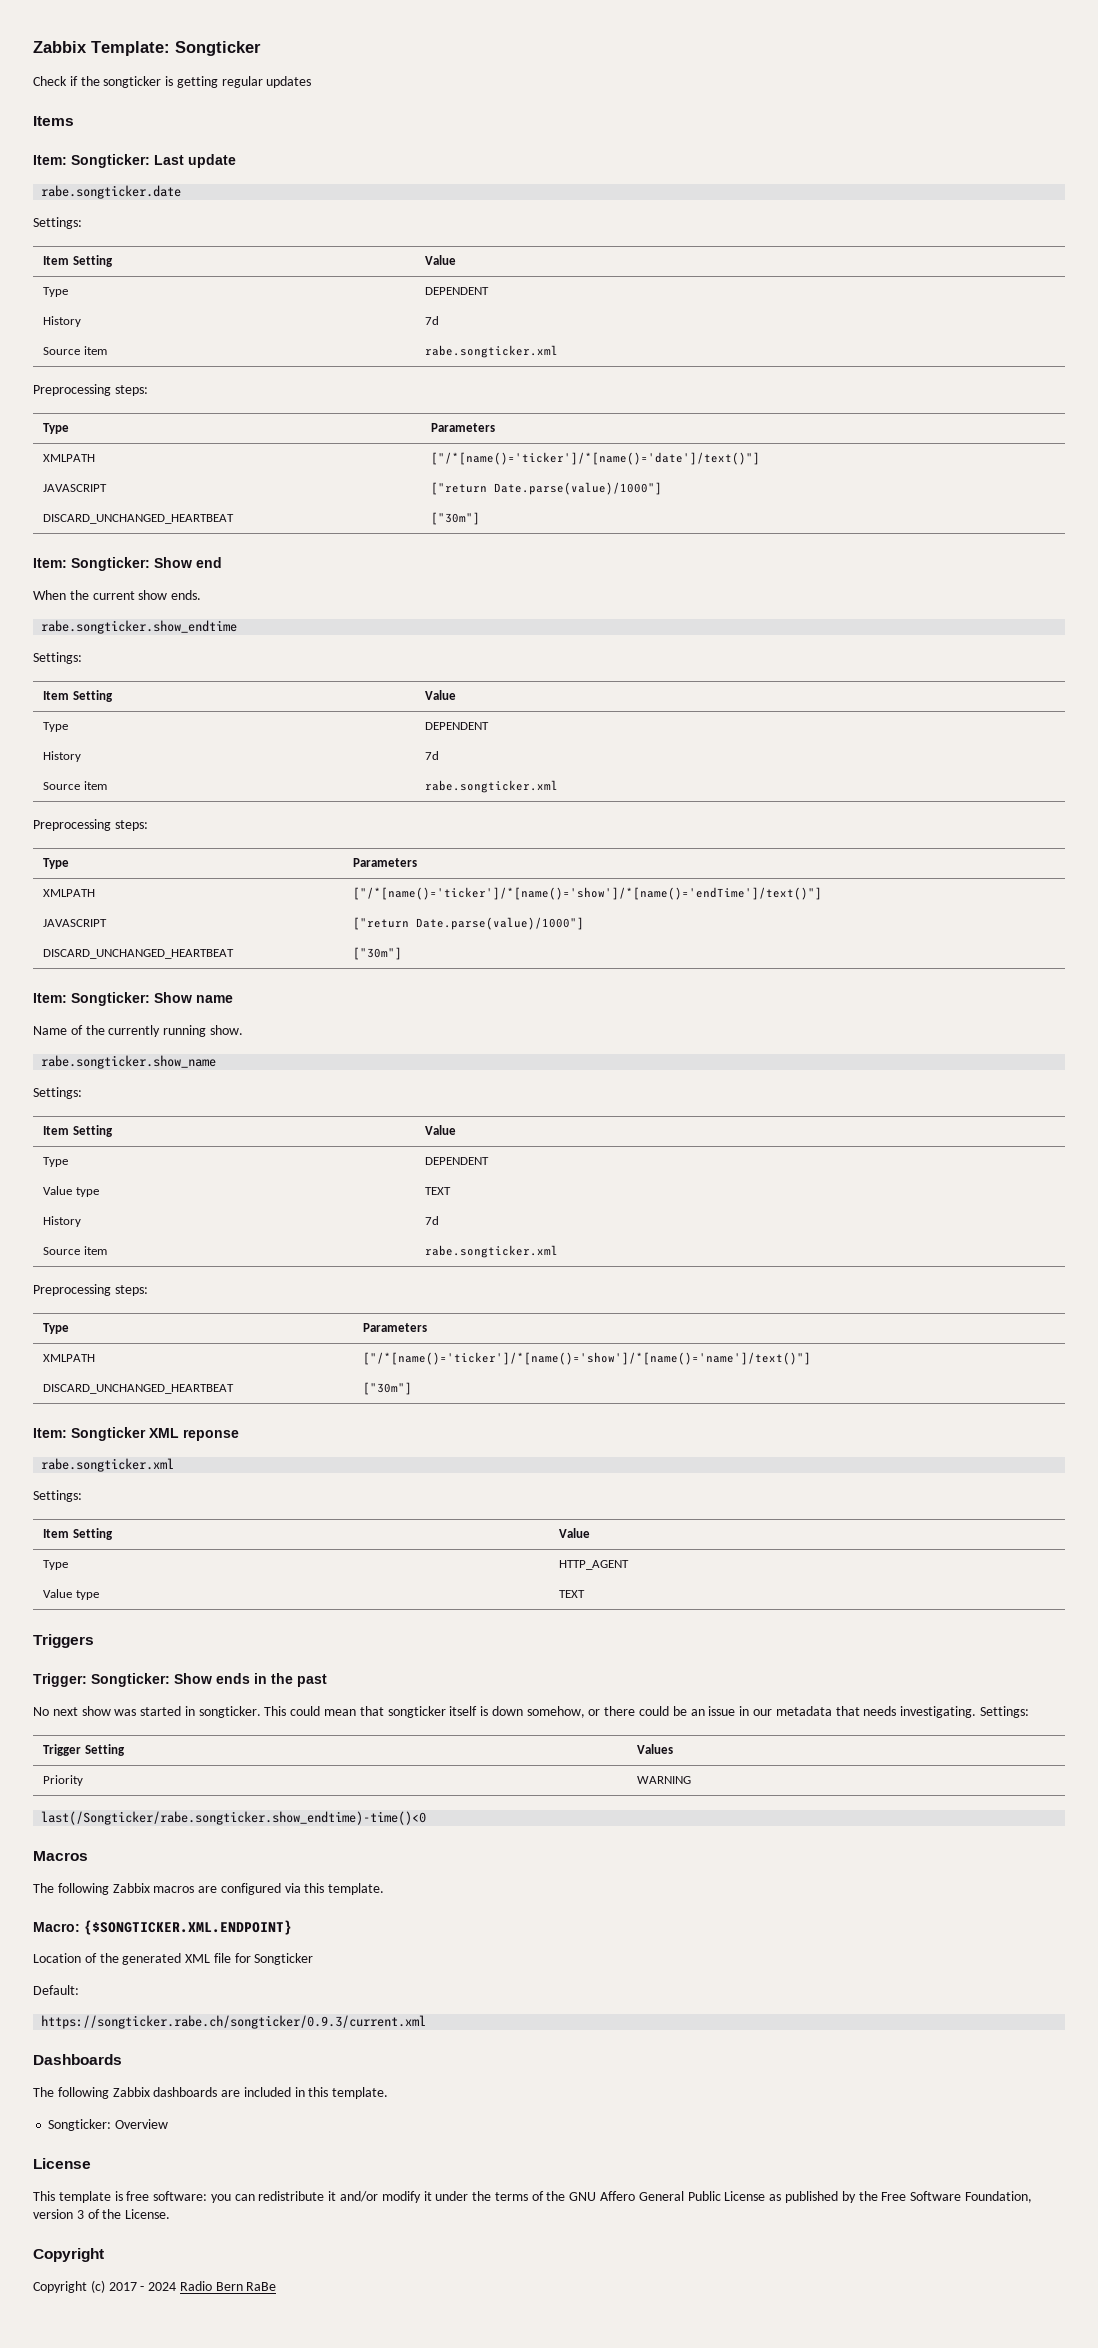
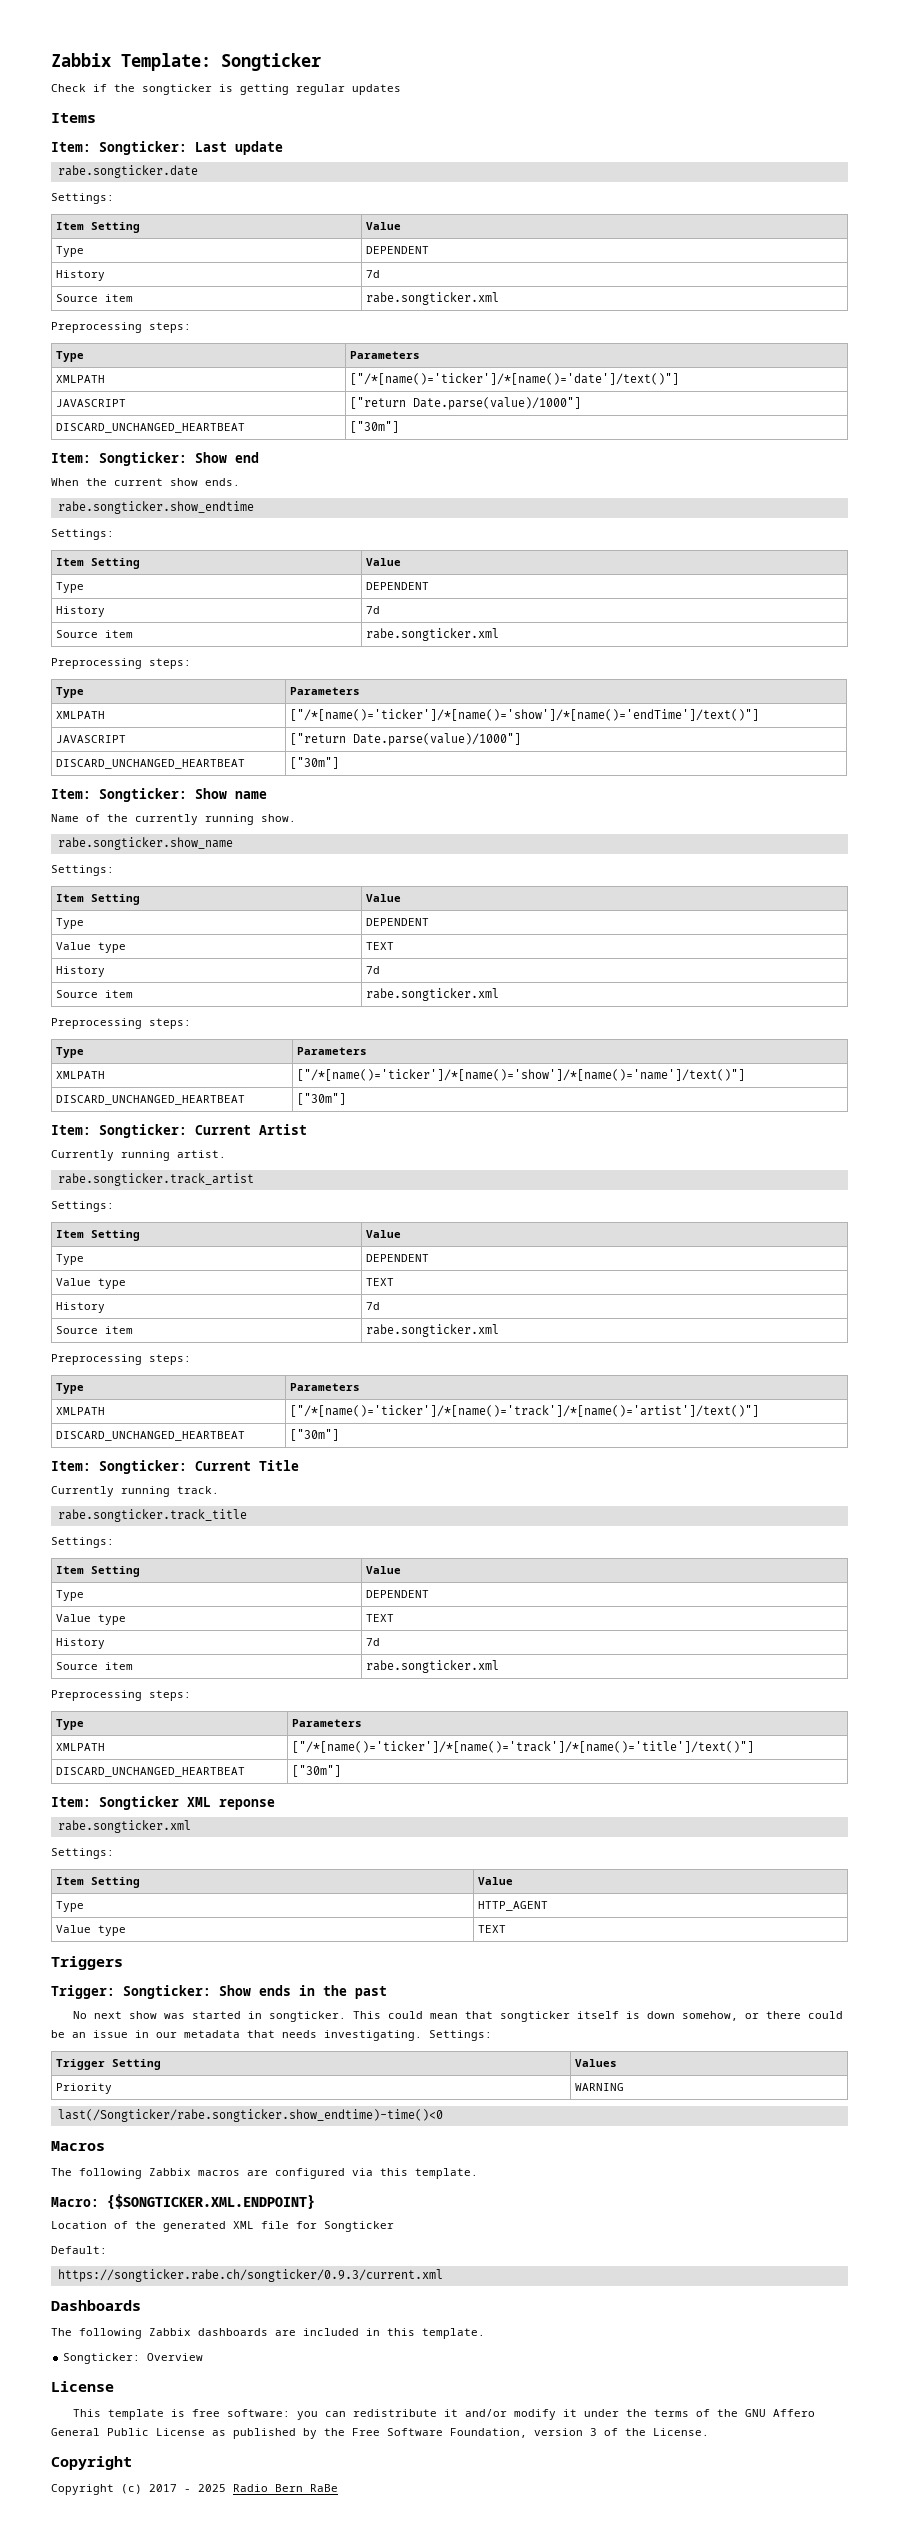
+ Item: Songticker: Current Artist
+ Currently running artist.
+ rabe.songticker.track_artist
+ Settings:
+ Item Setting | Value
+ Type | DEPENDENT
+ Value type | TEXT
+ History | 7d
+ Source item | rabe.songticker.xml
+ Preprocessing steps:
+ Type | Parameters
+ XMLPATH | ["/*[name()='ticker']/*[name()='track']/*[name()='artist']/text()"]
+ DISCARD_UNCHANGED_HEARTBEAT | ["30m"]
+ Item: Songticker: Current Title
+ Currently running track.
+ rabe.songticker.track_title
+ Settings:
+ Item Setting | Value
+ Type | DEPENDENT
+ Value type | TEXT
+ History | 7d
+ Source item | rabe.songticker.xml
+ Preprocessing steps:
+ Type | Parameters
+ XMLPATH | ["/*[name()='ticker']/*[name()='track']/*[name()='title']/text()"]
+ DISCARD_UNCHANGED_HEARTBEAT | ["30m"]
- Copyright (c) 2017 - 2024 Radio Bern RaBe
+ Copyright (c) 2017 - 2025 Radio Bern RaBe

